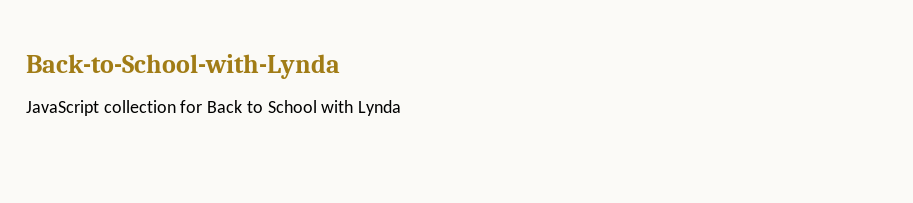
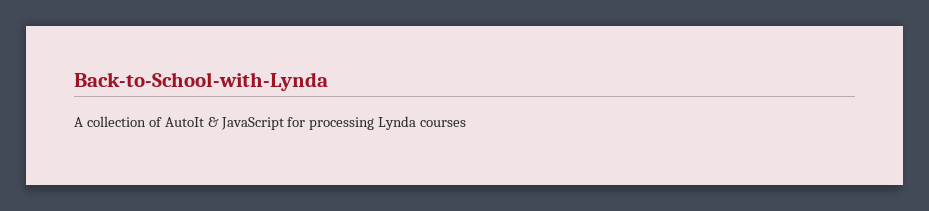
- JavaScript collection for Back to School with Lynda
+ A collection of AutoIt & JavaScript for processing Lynda courses

